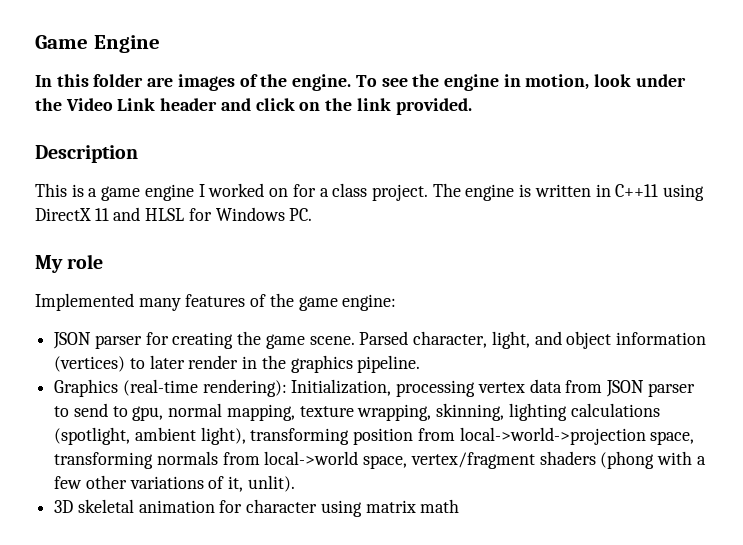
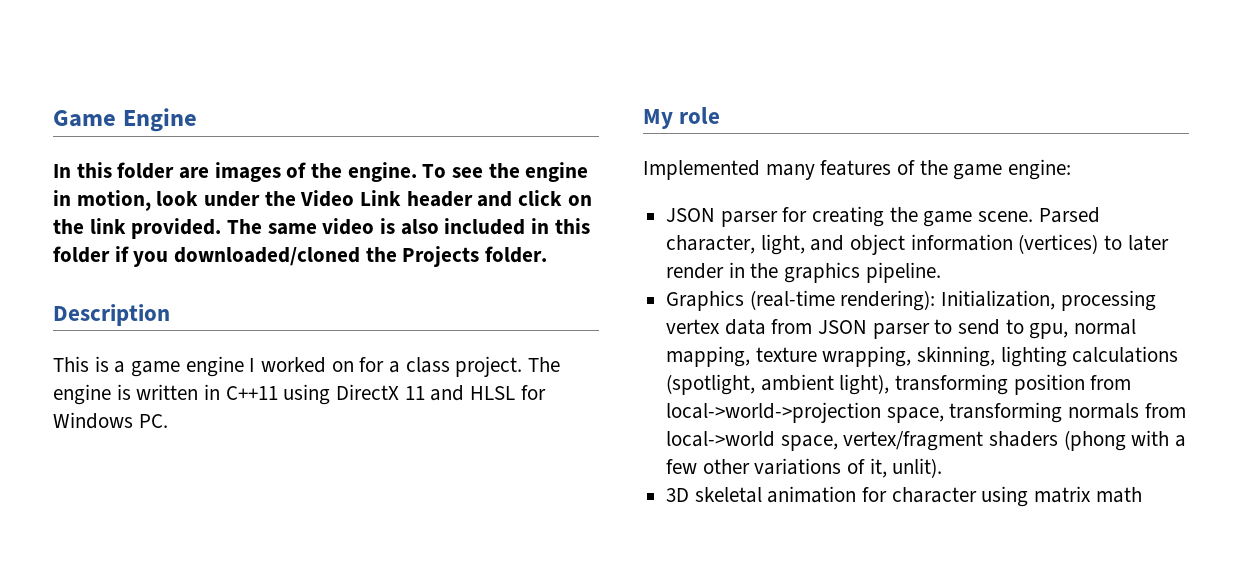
+ The same video is also included in this folder if you downloaded/cloned the Projects folder.

